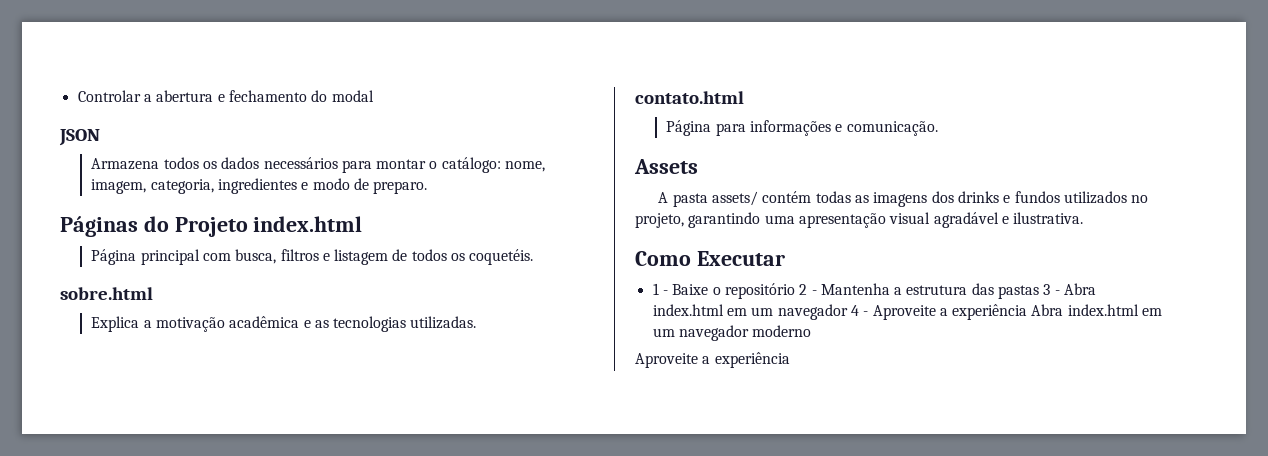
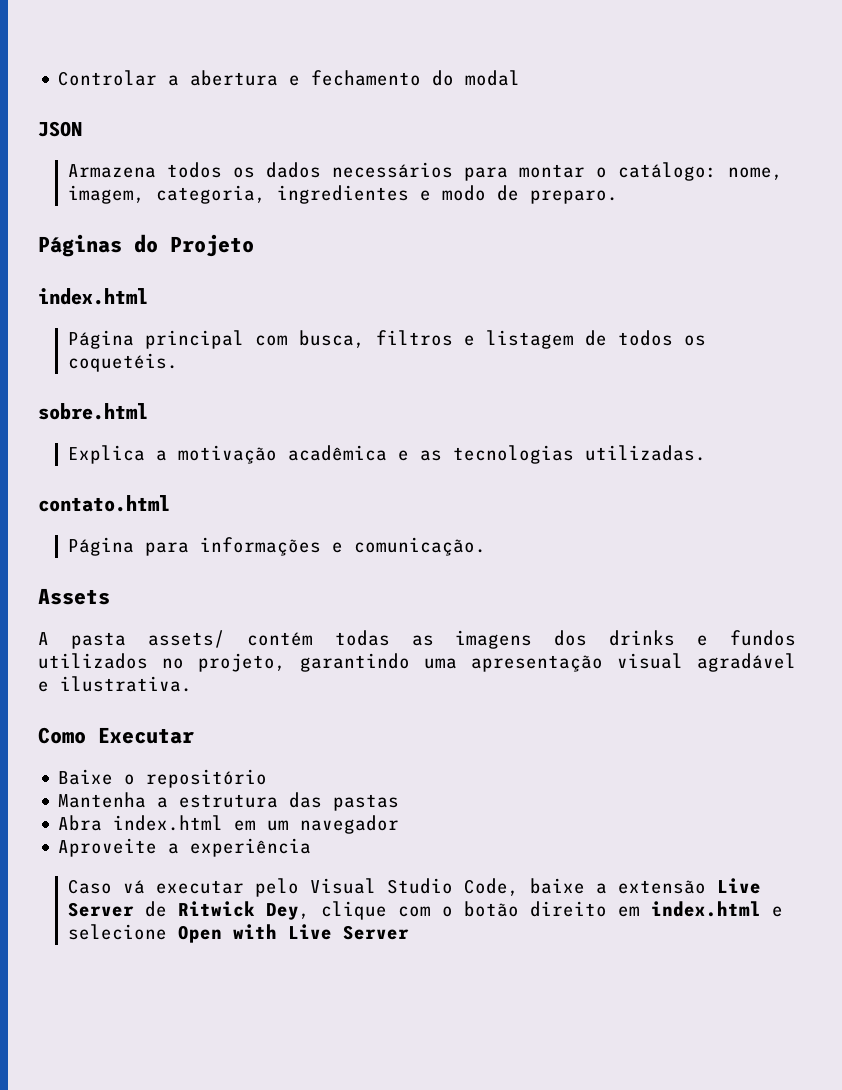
- Páginas do Projeto index.html
+ Páginas do Projeto
+ index.html
- 1 - Baixe o repositório 2 - Mantenha a estrutura das pastas 3 - Abra index.html em um navegador 4 - Aproveite a experiência Abra index.html em um navegador moderno
+ Baixe o repositório
+ Mantenha a estrutura das pastas
+ Abra index.html em um navegador
  Aproveite a experiência
+ Caso vá executar pelo Visual Studio Code, baixe a extensão Live Server de Ritwick Dey, clique com o botão direito em index.html e selecione Open with Live Server

